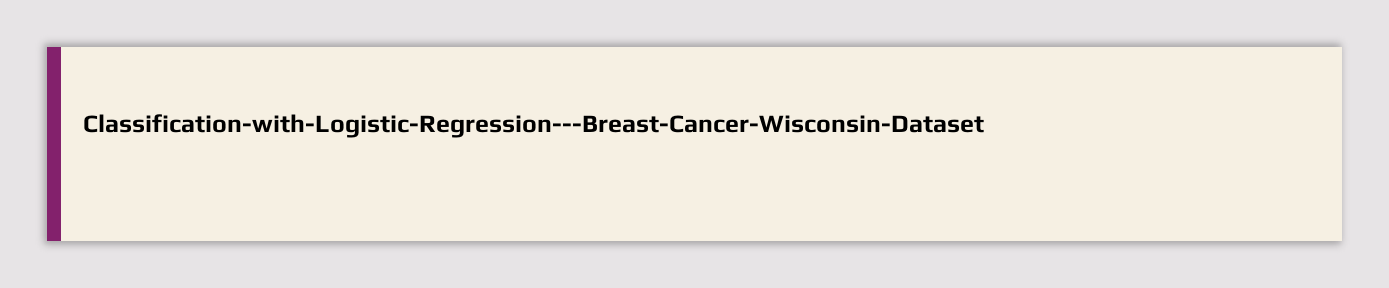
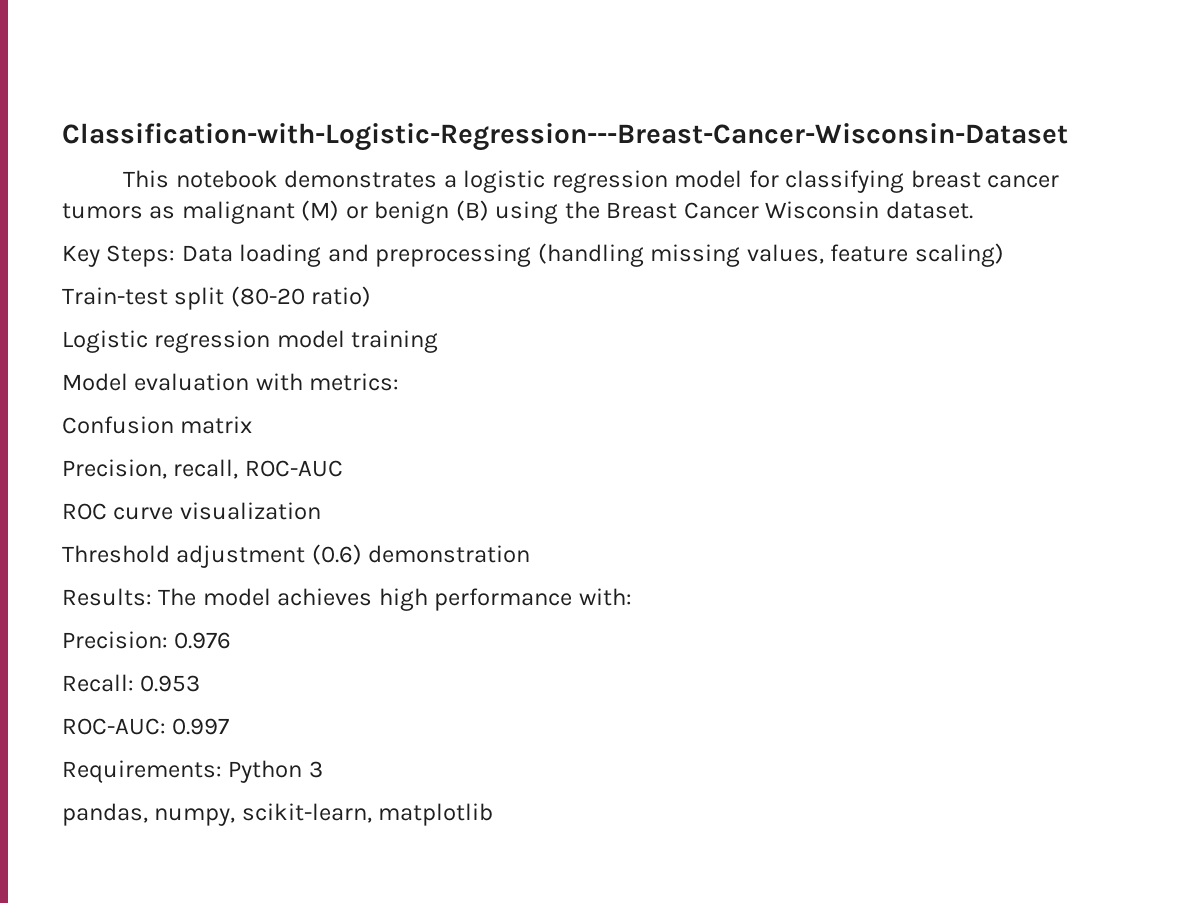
+ This notebook demonstrates a logistic regression model for classifying breast cancer tumors as malignant (M) or benign (B) using the Breast Cancer Wisconsin dataset.
+ Key Steps: Data loading and preprocessing (handling missing values, feature scaling)
+ Train-test split (80-20 ratio)
+ Logistic regression model training
+ Model evaluation with metrics:
+ Confusion matrix
+ Precision, recall, ROC-AUC
+ ROC curve visualization
+ Threshold adjustment (0.6) demonstration
+ Results: The model achieves high performance with:
+ Precision: 0.976
+ Recall: 0.953
+ ROC-AUC: 0.997
+ Requirements: Python 3
+ pandas, numpy, scikit-learn, matplotlib

